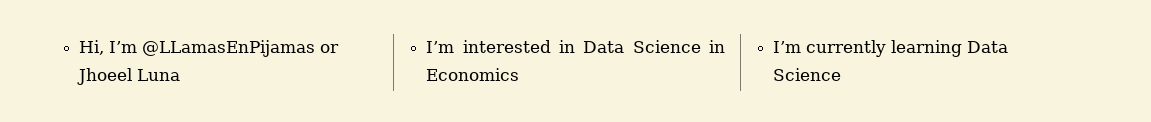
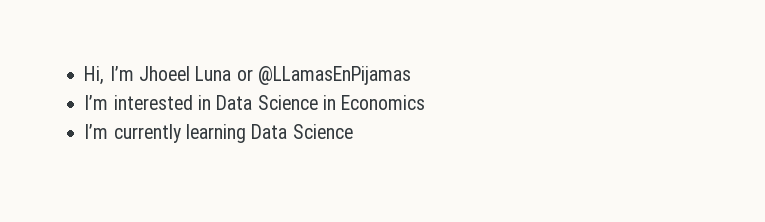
- Hi, I’m @LLamasEnPijamas or Jhoeel Luna
+ Hi, I’m Jhoeel Luna or @LLamasEnPijamas

